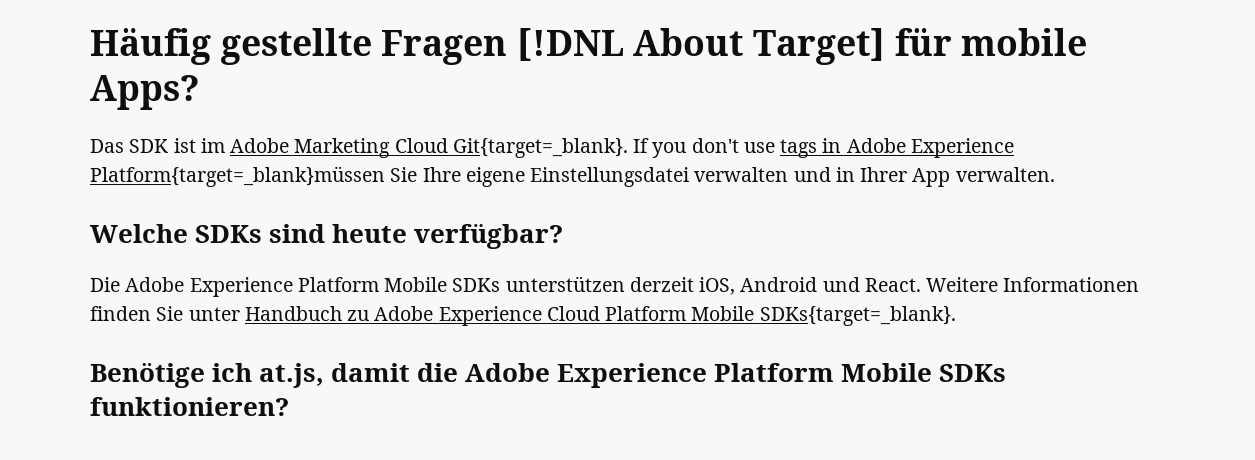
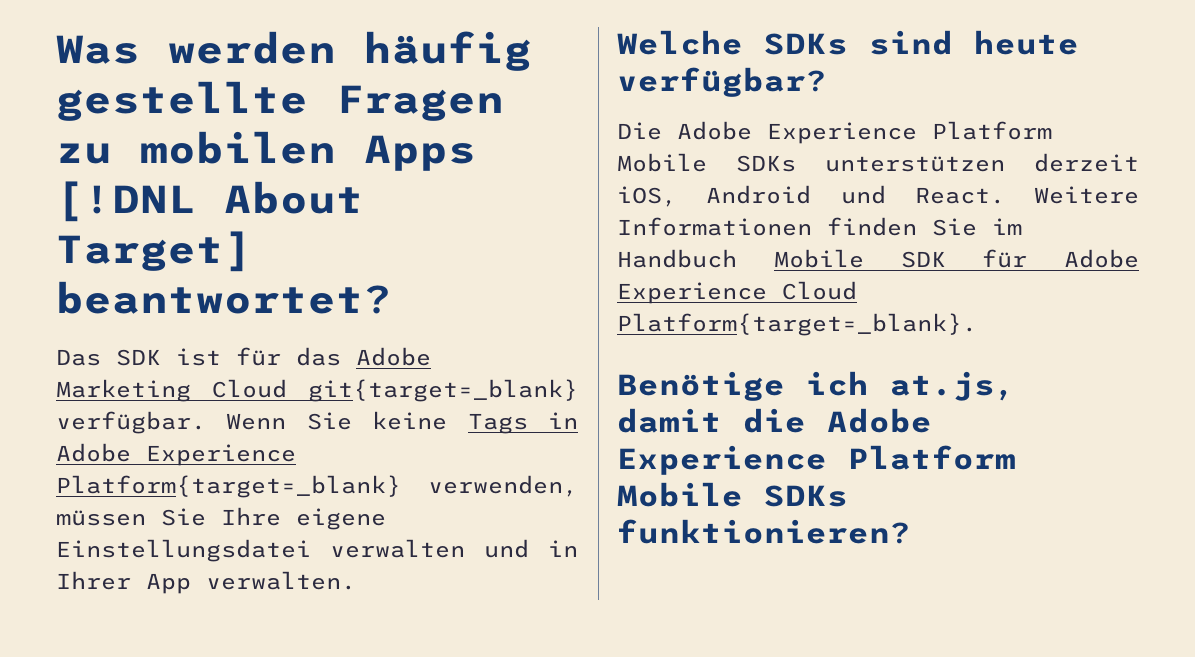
- Häufig gestellte Fragen [!DNL About Target] für mobile Apps?
+ Was werden häufig gestellte Fragen zu mobilen Apps [!DNL About Target] beantwortet?
- Das SDK ist im Adobe Marketing Cloud Git{target=_blank}. If you don't use tags in Adobe Experience Platform{target=_blank}müssen Sie Ihre eigene Einstellungsdatei verwalten und in Ihrer App verwalten.
+ Das SDK ist für das Adobe Marketing Cloud git{target=_blank} verfügbar. Wenn Sie keine Tags in Adobe Experience Platform{target=_blank} verwenden, müssen Sie Ihre eigene Einstellungsdatei verwalten und in Ihrer App verwalten.
- Weitere Informationen finden Sie unter Handbuch zu Adobe Experience Cloud Platform Mobile SDKs{target=_blank}.
+ Weitere Informationen finden Sie im Handbuch Mobile SDK für Adobe Experience Cloud Platform{target=_blank}.

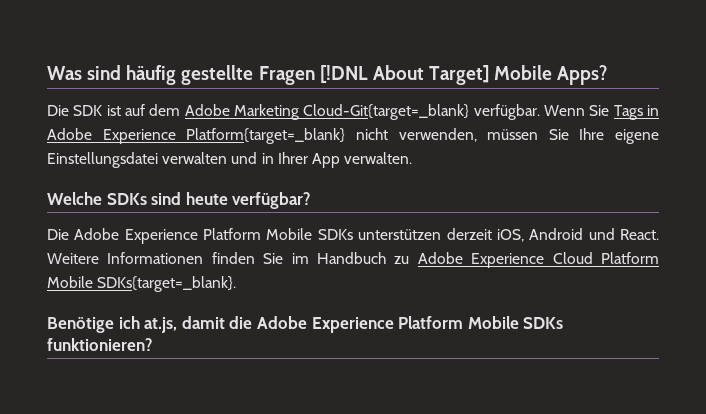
- Was werden häufig gestellte Fragen zu mobilen Apps [!DNL About Target] beantwortet?
- Das SDK ist für das Adobe Marketing Cloud git{target=_blank} verfügbar.
+ Was sind häufig gestellte Fragen [!DNL About Target] Mobile Apps?
+ Die SDK ist auf dem Adobe Marketing Cloud-Git{target=_blank} verfügbar.
- Wenn Sie keine Tags in Adobe Experience Platform{target=_blank} verwenden, müssen Sie Ihre eigene Einstellungsdatei verwalten und in Ihrer App verwalten.
+ Wenn Sie Tags in Adobe Experience Platform{target=_blank} nicht verwenden, müssen Sie Ihre eigene Einstellungsdatei verwalten und in Ihrer App verwalten.
- Weitere Informationen finden Sie im Handbuch Mobile SDK für Adobe Experience Cloud Platform{target=_blank}.
+ Weitere Informationen finden Sie im Handbuch zu Adobe Experience Cloud Platform Mobile SDKs{target=_blank}.

